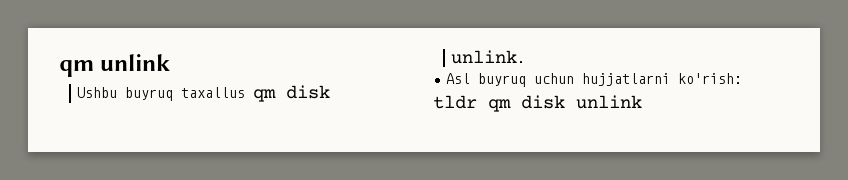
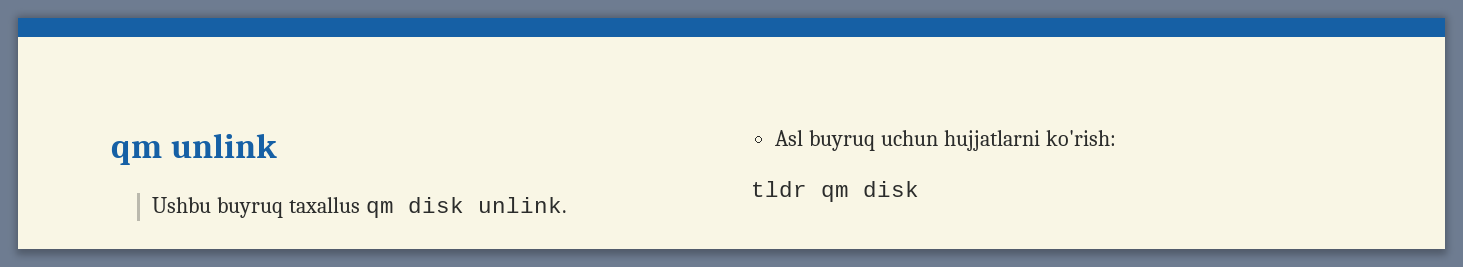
- tldr qm disk unlink
+ tldr qm disk

